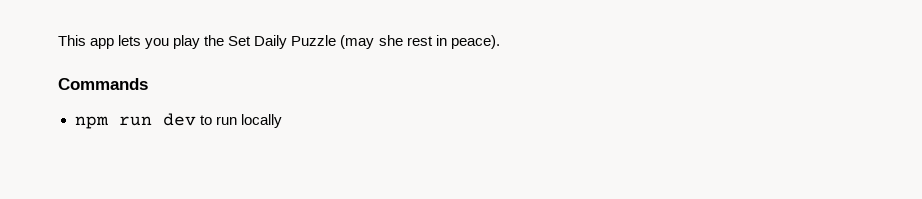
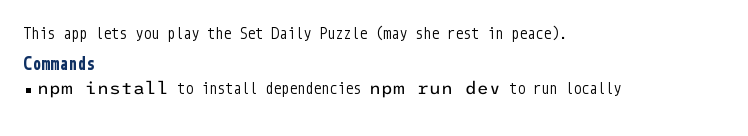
- npm run dev to run locally
+ npm install to install dependencies npm run dev to run locally

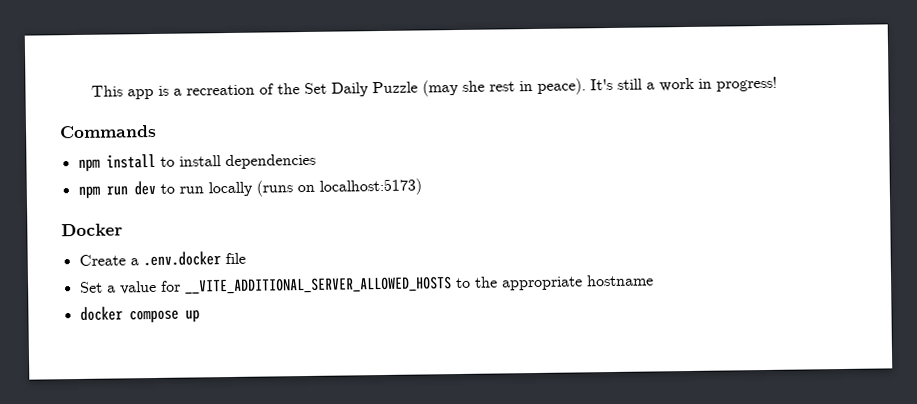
- This app lets you play the Set Daily Puzzle (may she rest in peace).
+ This app is a recreation of the Set Daily Puzzle (may she rest in peace). It's still a work in progress!
- npm install to install dependencies npm run dev to run locally
+ npm install to install dependencies
+ npm run dev to run locally (runs on localhost:5173)
+ Docker
+ Create a .env.docker file
+ Set a value for __VITE_ADDITIONAL_SERVER_ALLOWED_HOSTS to the appropriate hostname
+ docker compose up

